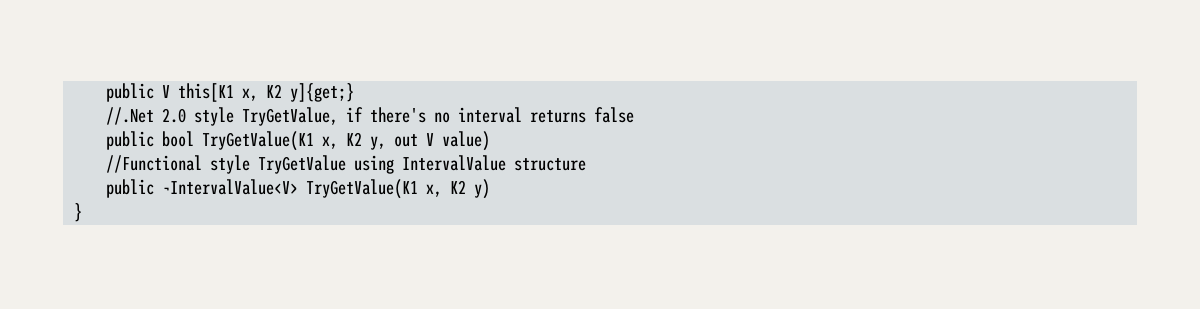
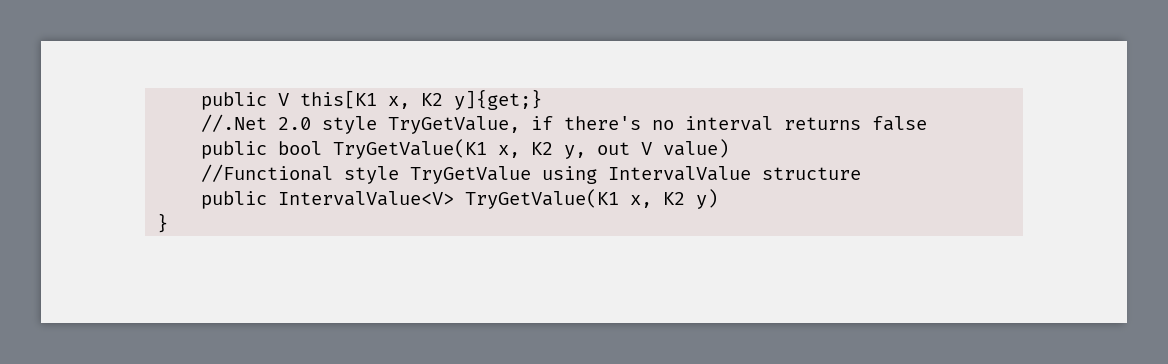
- public ¬IntervalValue<V> TryGetValue(K1 x, K2 y)
+ public IntervalValue<V> TryGetValue(K1 x, K2 y)

